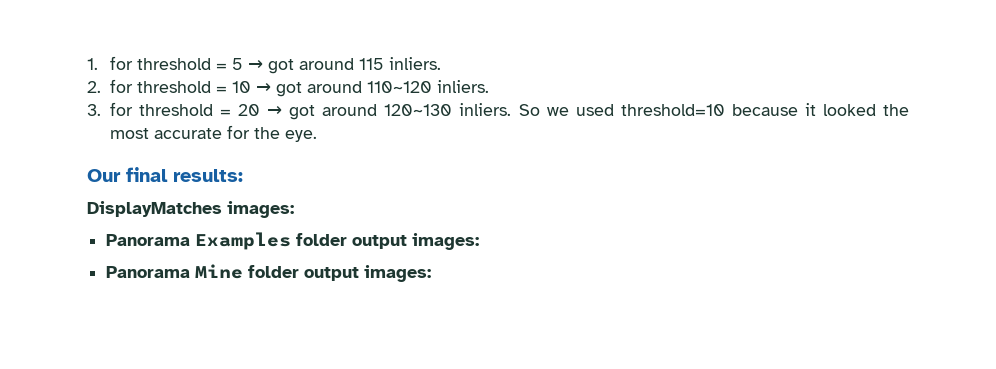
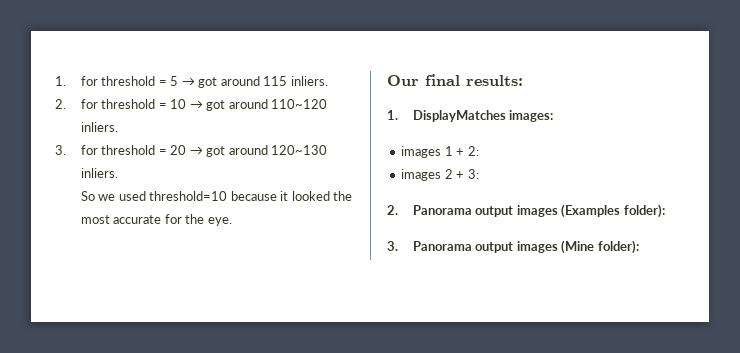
- 3. for threshold = 20 → got around 120~130 inliers. So we used threshold=10 because it looked the most accurate for the eye.
+ 3. for threshold = 20 → got around 120~130 inliers.
+ So we used threshold=10 because it looked the most accurate for the eye.
- DisplayMatches images:
+ 1. DisplayMatches images:
- Panorama Examples folder output images:
- Panorama Mine folder output images:
+ images 1 + 2:
+ images 2 + 3:
+ 2. Panorama output images (Examples folder):
+ 3. Panorama output images (Mine folder):

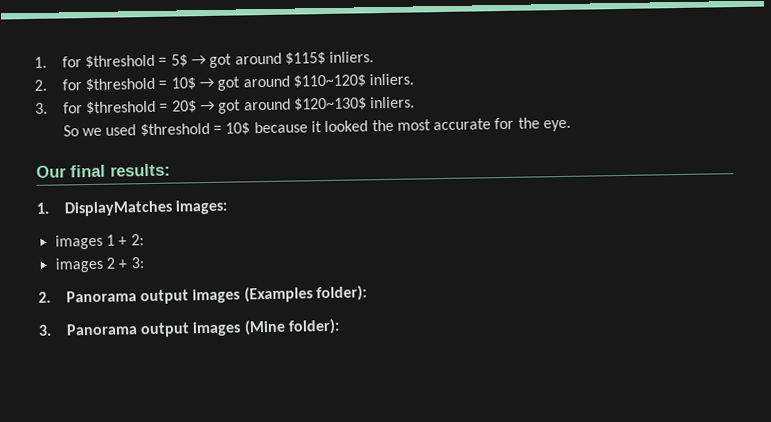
- 1. for threshold = 5 → got around 115 inliers.
+ 1. for $threshold = 5$ → got around $115$ inliers.
- 2. for threshold = 10 → got around 110~120 inliers.
+ 2. for $threshold = 10$ → got around $110~120$ inliers.
- 3. for threshold = 20 → got around 120~130 inliers.
+ 3. for $threshold = 20$ → got around $120~130$ inliers.
- So we used threshold=10 because it looked the most accurate for the eye.
+ So we used $threshold = 10$ because it looked the most accurate for the eye.

